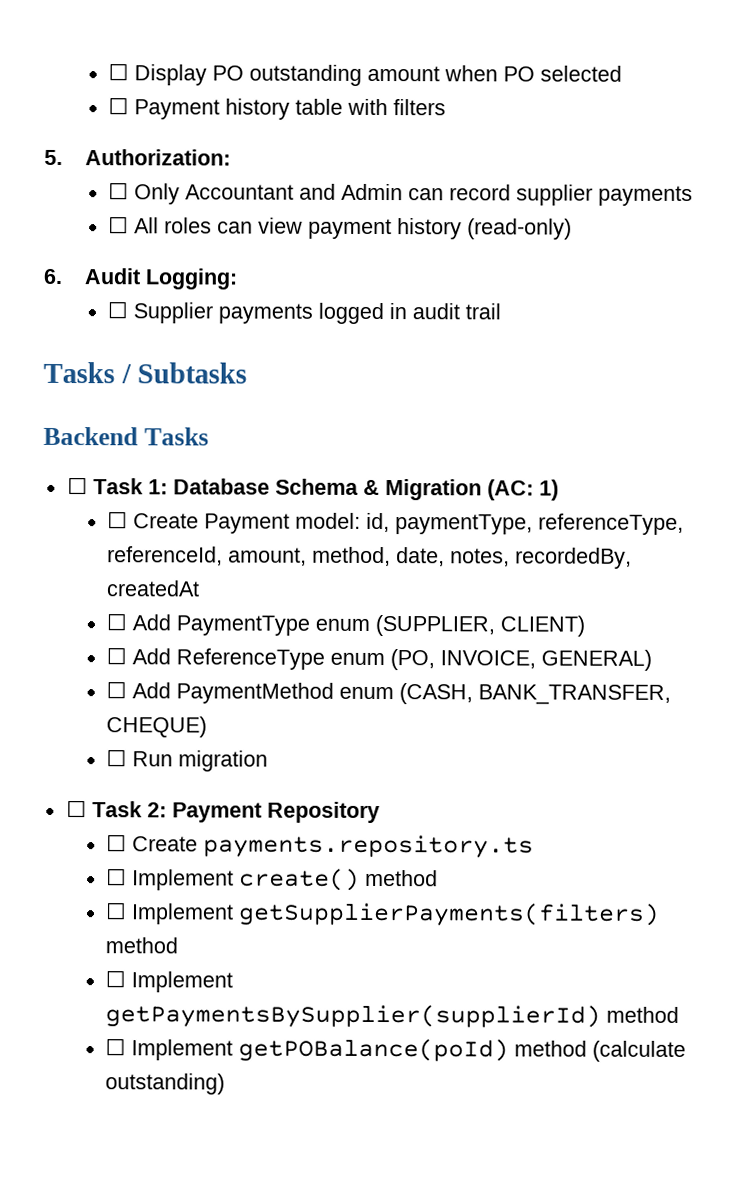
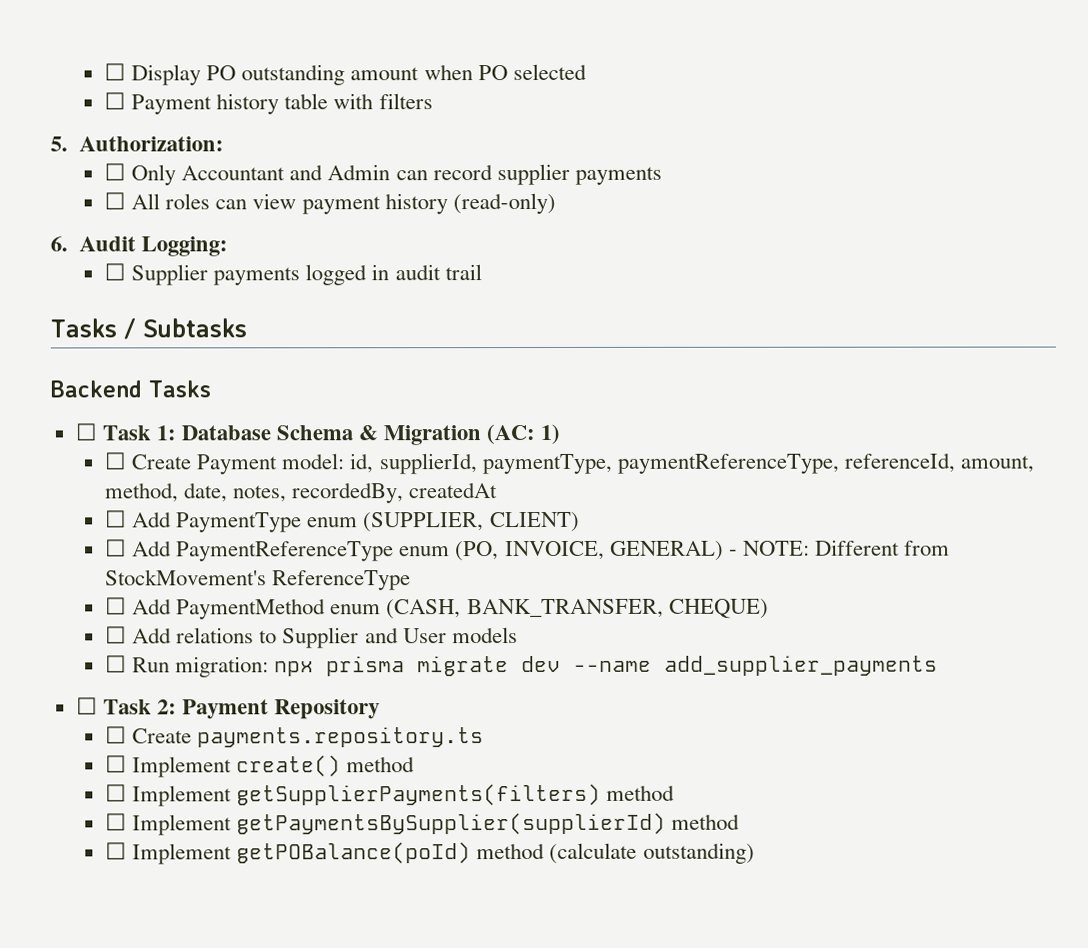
- ☐ Create Payment model: id, paymentType, referenceType, referenceId, amount, method, date, notes, recordedBy, createdAt
+ ☐ Create Payment model: id, supplierId, paymentType, paymentReferenceType, referenceId, amount, method, date, notes, recordedBy, createdAt
- ☐ Add ReferenceType enum (PO, INVOICE, GENERAL)
+ ☐ Add PaymentReferenceType enum (PO, INVOICE, GENERAL) - NOTE: Different from StockMovement's ReferenceType
- ☐ Run migration
+ ☐ Add relations to Supplier and User models
+ ☐ Run migration: npx prisma migrate dev --name add_supplier_payments

